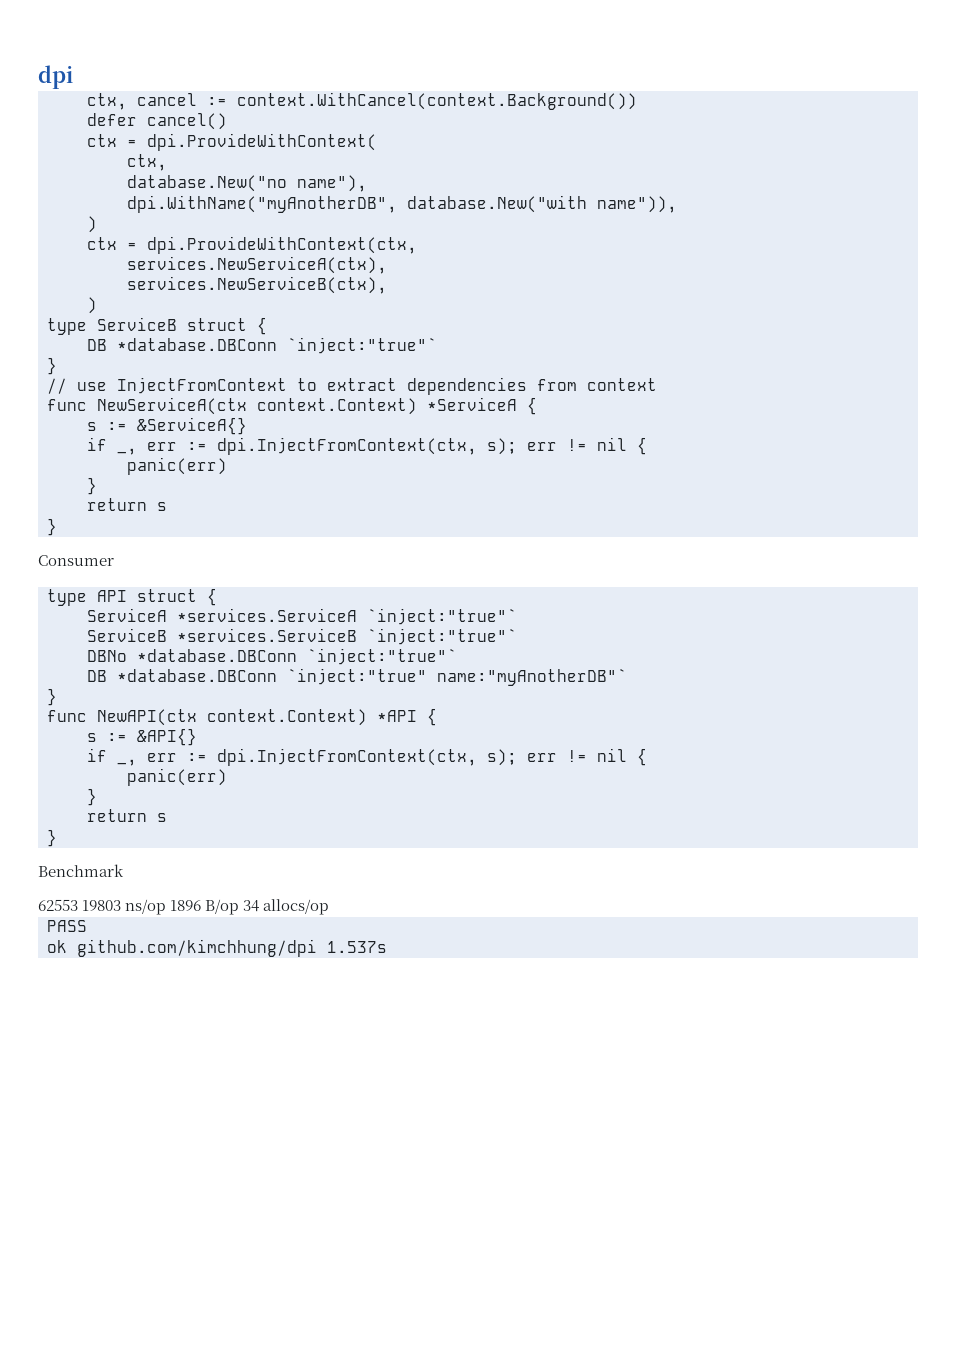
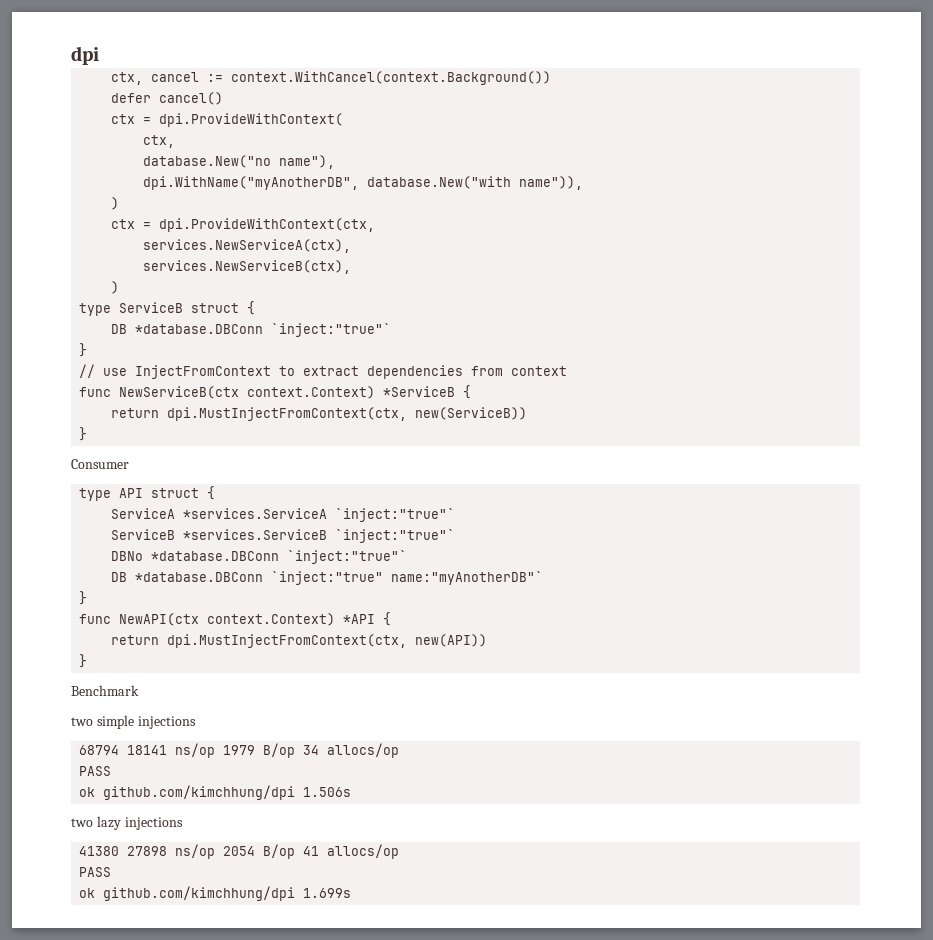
- func NewServiceA(ctx context.Context) *ServiceA {
- s := &ServiceA{}
- if _, err := dpi.InjectFromContext(ctx, s); err != nil {
- panic(err)
- }
- return s
+ func NewServiceB(ctx context.Context) *ServiceB {
+ return dpi.MustInjectFromContext(ctx, new(ServiceB))
- s := &API{}
- if _, err := dpi.InjectFromContext(ctx, s); err != nil {
- panic(err)
- }
- return s
+ return dpi.MustInjectFromContext(ctx, new(API))
- 62553 19803 ns/op 1896 B/op 34 allocs/op
+ two simple injections
+ 68794 18141 ns/op 1979 B/op 34 allocs/op
- ok github.com/kimchhung/dpi 1.537s
+ ok github.com/kimchhung/dpi 1.506s
+ two lazy injections
+ 41380 27898 ns/op 2054 B/op 41 allocs/op
+ PASS
+ ok github.com/kimchhung/dpi 1.699s

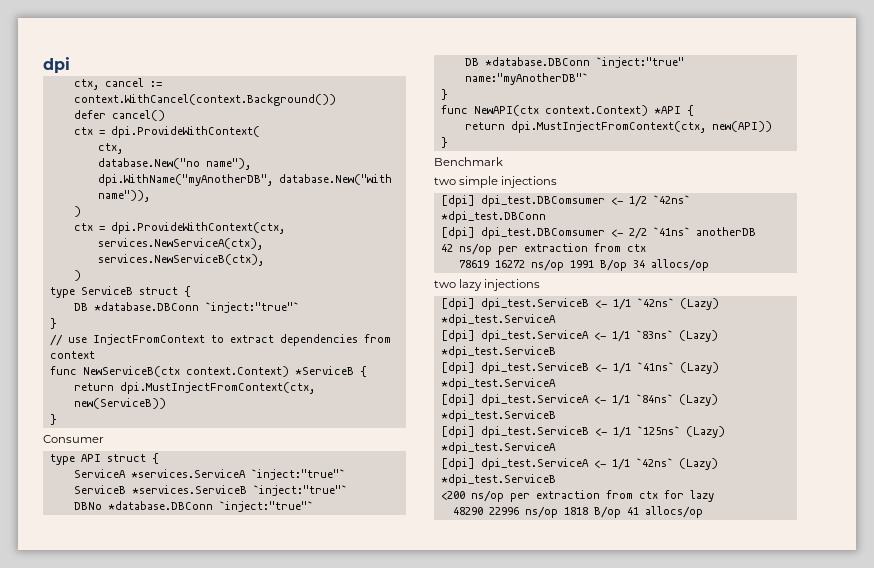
- 68794 18141 ns/op 1979 B/op 34 allocs/op
- PASS
- ok github.com/kimchhung/dpi 1.506s
+ [dpi] dpi_test.DBComsumer <- 1/2 `42ns` *dpi_test.DBConn
+ [dpi] dpi_test.DBComsumer <- 2/2 `41ns` anotherDB
+ 42 ns/op per extraction from ctx
+ 78619 16272 ns/op 1991 B/op 34 allocs/op
- 41380 27898 ns/op 2054 B/op 41 allocs/op
- PASS
- ok github.com/kimchhung/dpi 1.699s
+ [dpi] dpi_test.ServiceB <- 1/1 `42ns` (Lazy) *dpi_test.ServiceA
+ [dpi] dpi_test.ServiceA <- 1/1 `83ns` (Lazy) *dpi_test.ServiceB
+ [dpi] dpi_test.ServiceB <- 1/1 `41ns` (Lazy) *dpi_test.ServiceA
+ [dpi] dpi_test.ServiceA <- 1/1 `84ns` (Lazy) *dpi_test.ServiceB
+ [dpi] dpi_test.ServiceB <- 1/1 `125ns` (Lazy) *dpi_test.ServiceA
+ [dpi] dpi_test.ServiceA <- 1/1 `42ns` (Lazy) *dpi_test.ServiceB
+ <200 ns/op per extraction from ctx for lazy
+ 48290 22996 ns/op 1818 B/op 41 allocs/op

